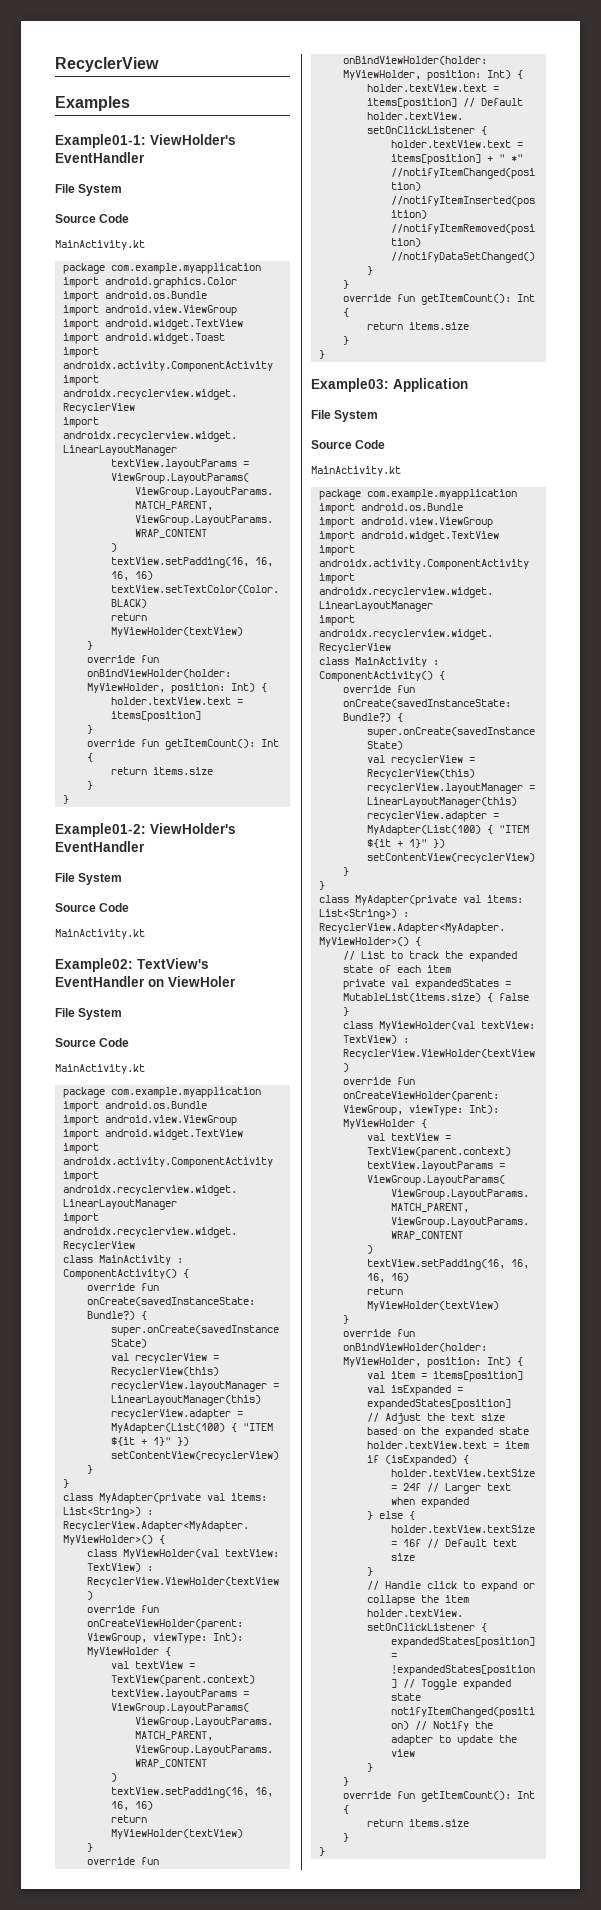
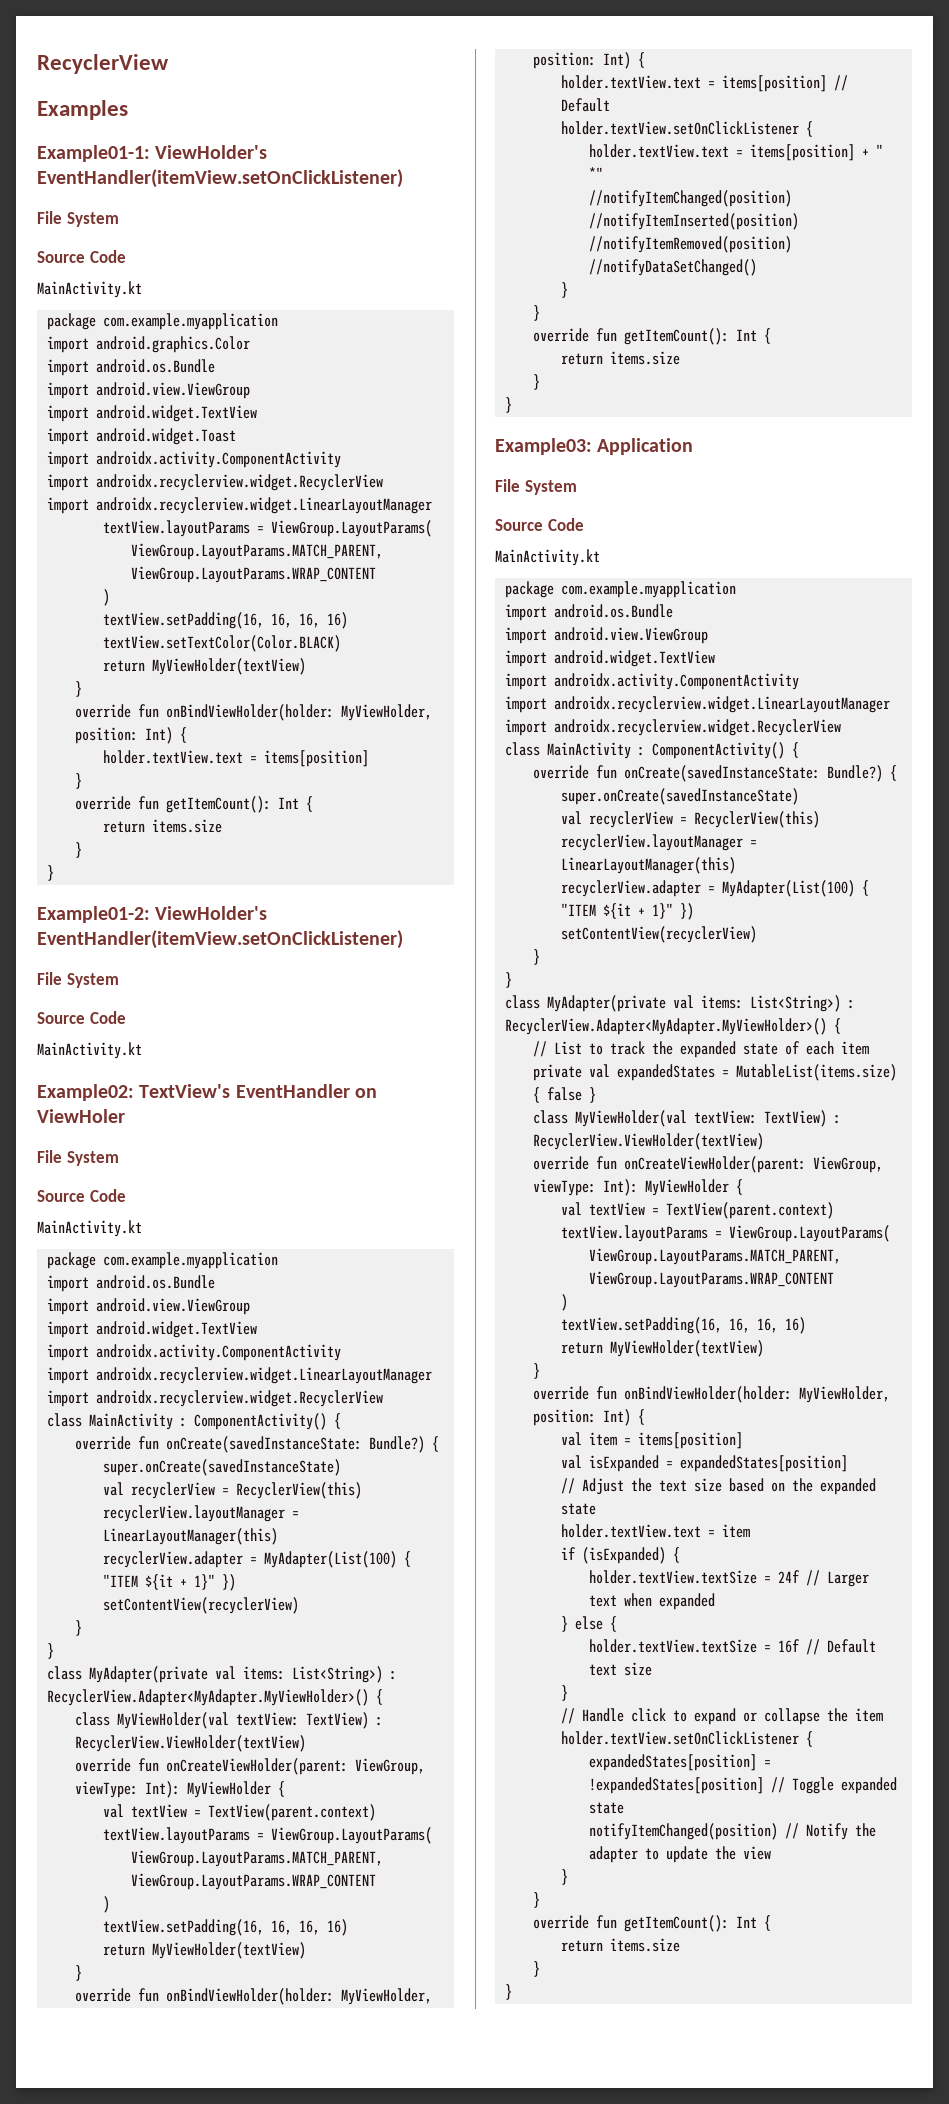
- Example01-1: ViewHolder's EventHandler
+ Example01-1: ViewHolder's EventHandler(itemView.setOnClickListener)
- Example01-2: ViewHolder's EventHandler
+ Example01-2: ViewHolder's EventHandler(itemView.setOnClickListener)

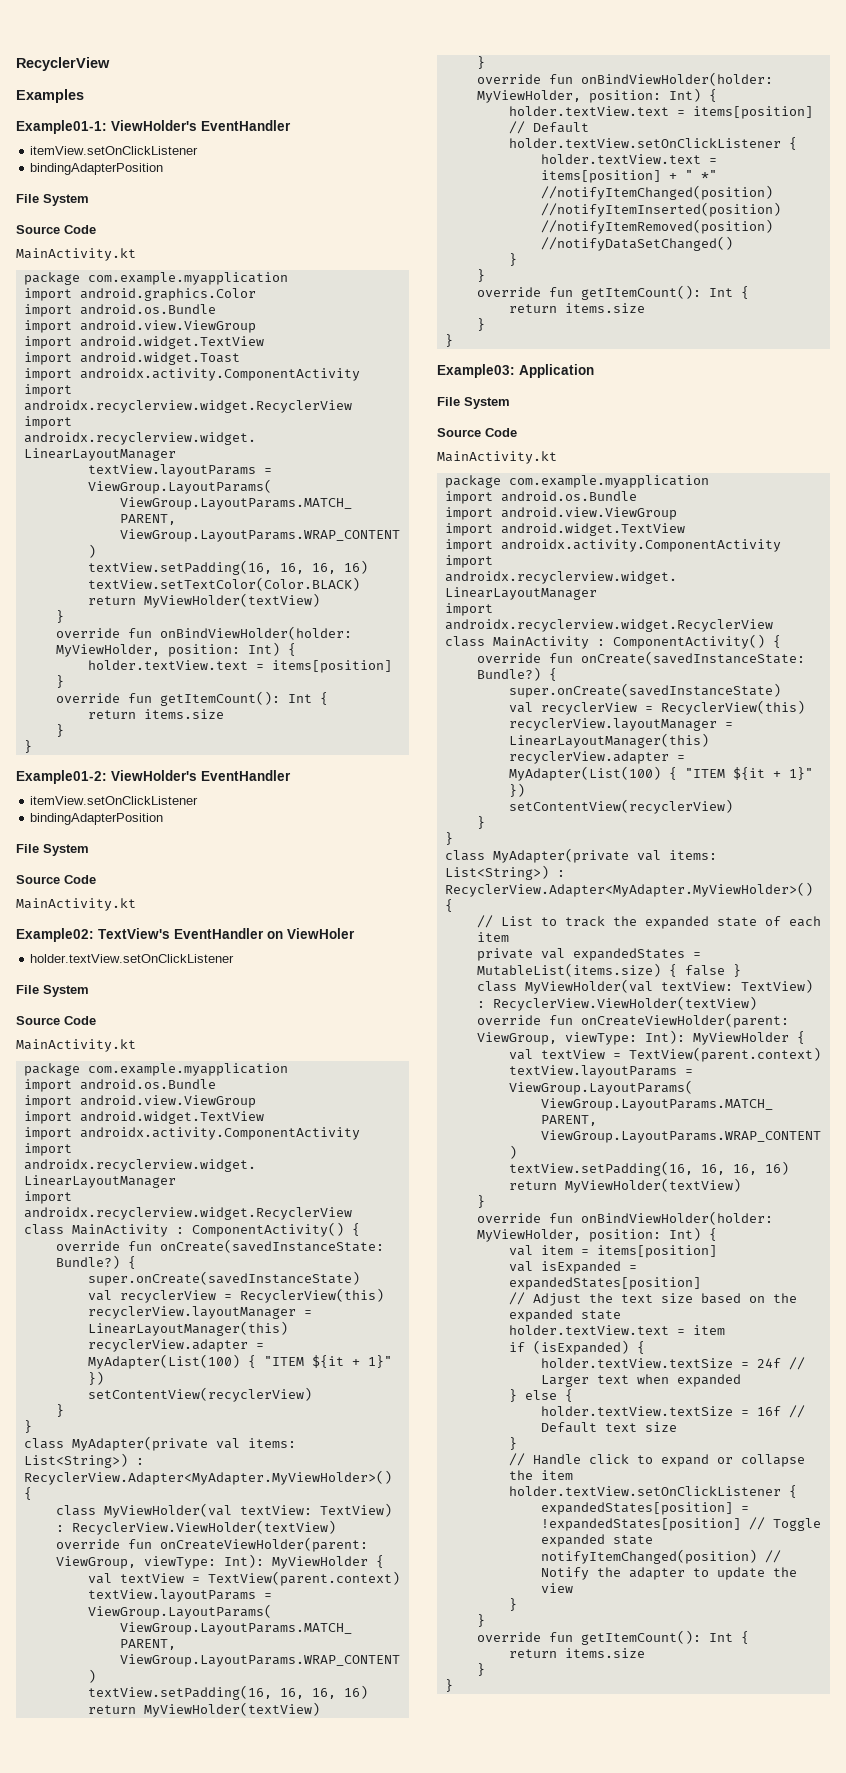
- Example01-1: ViewHolder's EventHandler(itemView.setOnClickListener)
+ Example01-1: ViewHolder's EventHandler
+ itemView.setOnClickListener
+ bindingAdapterPosition
- Example01-2: ViewHolder's EventHandler(itemView.setOnClickListener)
+ Example01-2: ViewHolder's EventHandler
+ itemView.setOnClickListener
+ bindingAdapterPosition
  Example02: TextView's EventHandler on ViewHoler
+ holder.textView.setOnClickListener

